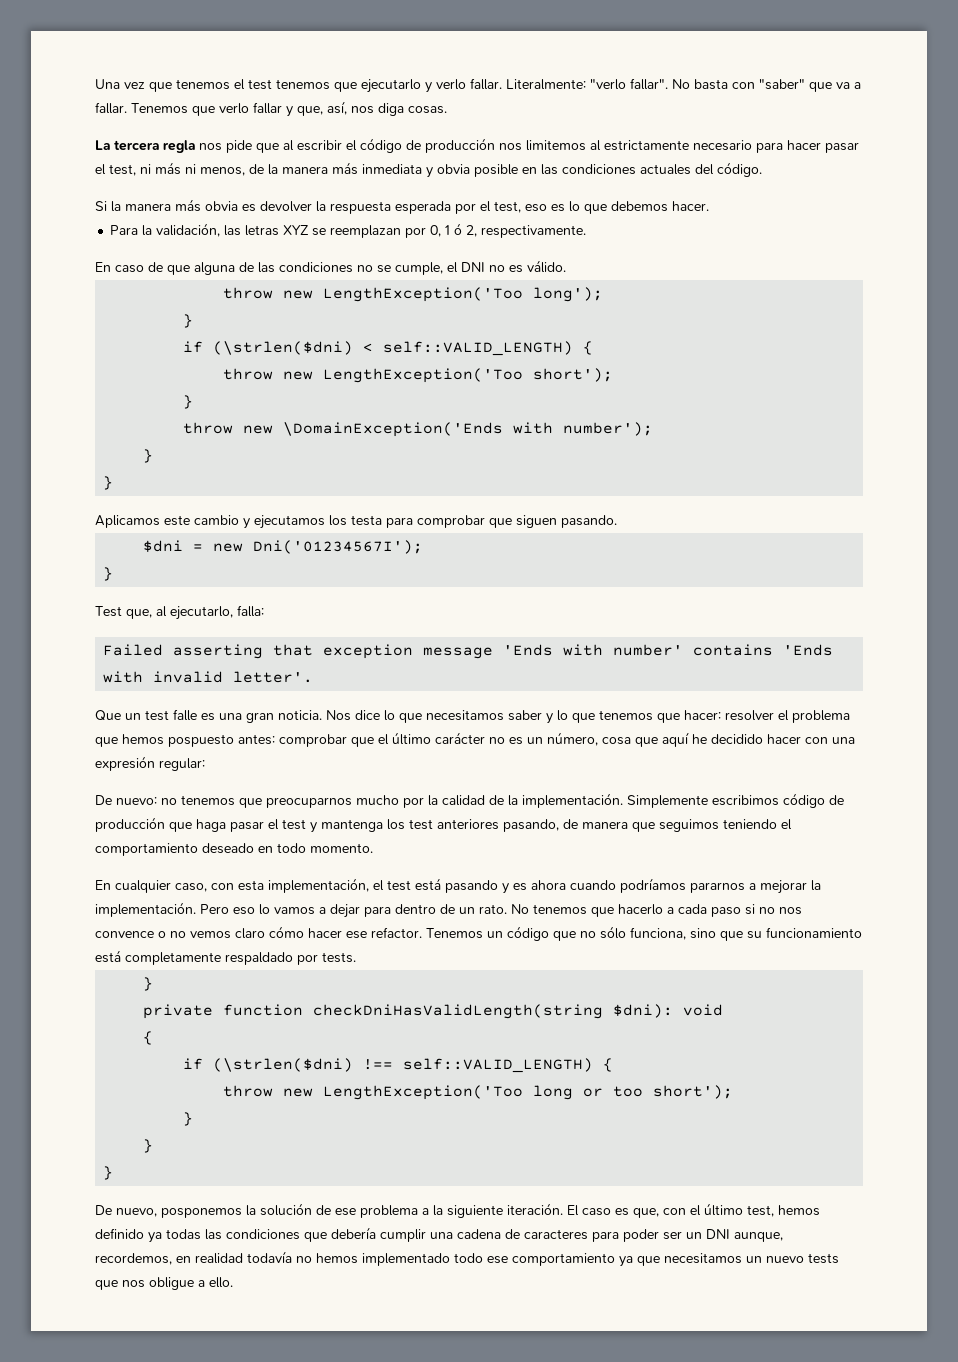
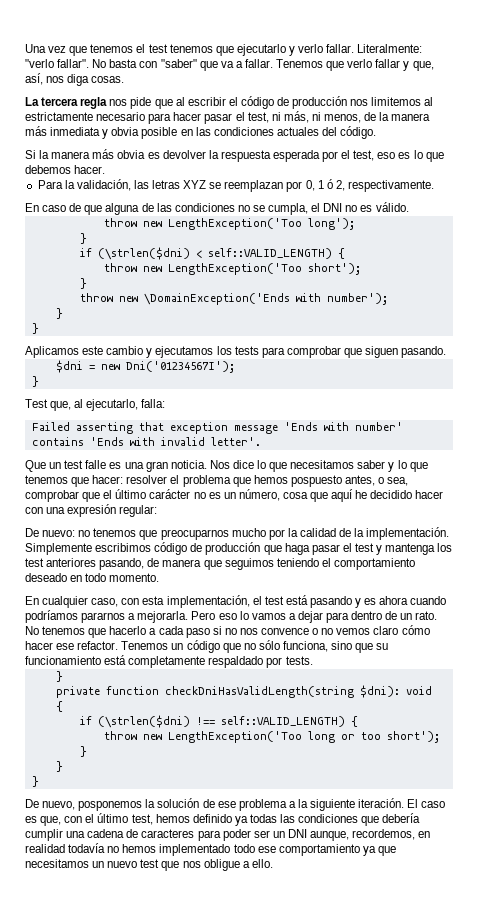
- La tercera regla nos pide que al escribir el código de producción nos limitemos al estrictamente necesario para hacer pasar el test, ni más ni menos, de la manera más inmediata y obvia posible en las condiciones actuales del código.
+ La tercera regla nos pide que al escribir el código de producción nos limitemos al estrictamente necesario para hacer pasar el test, ni más, ni menos, de la manera más inmediata y obvia posible en las condiciones actuales del código.
- En caso de que alguna de las condiciones no se cumple, el DNI no es válido.
+ En caso de que alguna de las condiciones no se cumpla, el DNI no es válido.
- Aplicamos este cambio y ejecutamos los testa para comprobar que siguen pasando.
+ Aplicamos este cambio y ejecutamos los tests para comprobar que siguen pasando.
- Nos dice lo que necesitamos saber y lo que tenemos que hacer: resolver el problema que hemos pospuesto antes: comprobar que el último carácter no es un número, cosa que aquí he decidido hacer con una expresión regular:
+ Nos dice lo que necesitamos saber y lo que tenemos que hacer: resolver el problema que hemos pospuesto antes, o sea, comprobar que el último carácter no es un número, cosa que aquí he decidido hacer con una expresión regular:
- En cualquier caso, con esta implementación, el test está pasando y es ahora cuando podríamos pararnos a mejorar la implementación.
+ En cualquier caso, con esta implementación, el test está pasando y es ahora cuando podríamos pararnos a mejorarla.
- El caso es que, con el último test, hemos definido ya todas las condiciones que debería cumplir una cadena de caracteres para poder ser un DNI aunque, recordemos, en realidad todavía no hemos implementado todo ese comportamiento ya que necesitamos un nuevo tests que nos obligue a ello.
+ El caso es que, con el último test, hemos definido ya todas las condiciones que debería cumplir una cadena de caracteres para poder ser un DNI aunque, recordemos, en realidad todavía no hemos implementado todo ese comportamiento ya que necesitamos un nuevo test que nos obligue a ello.

